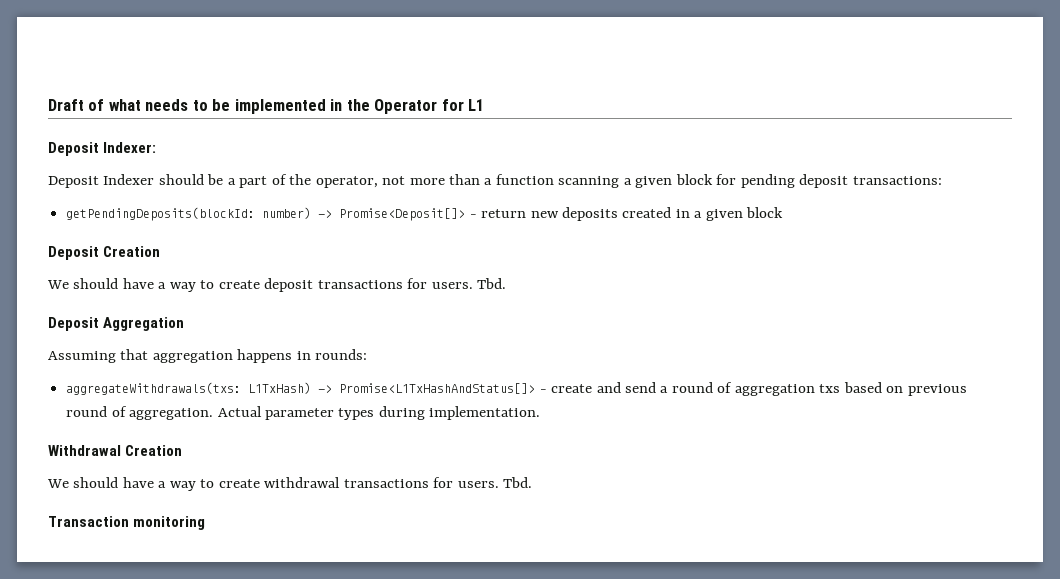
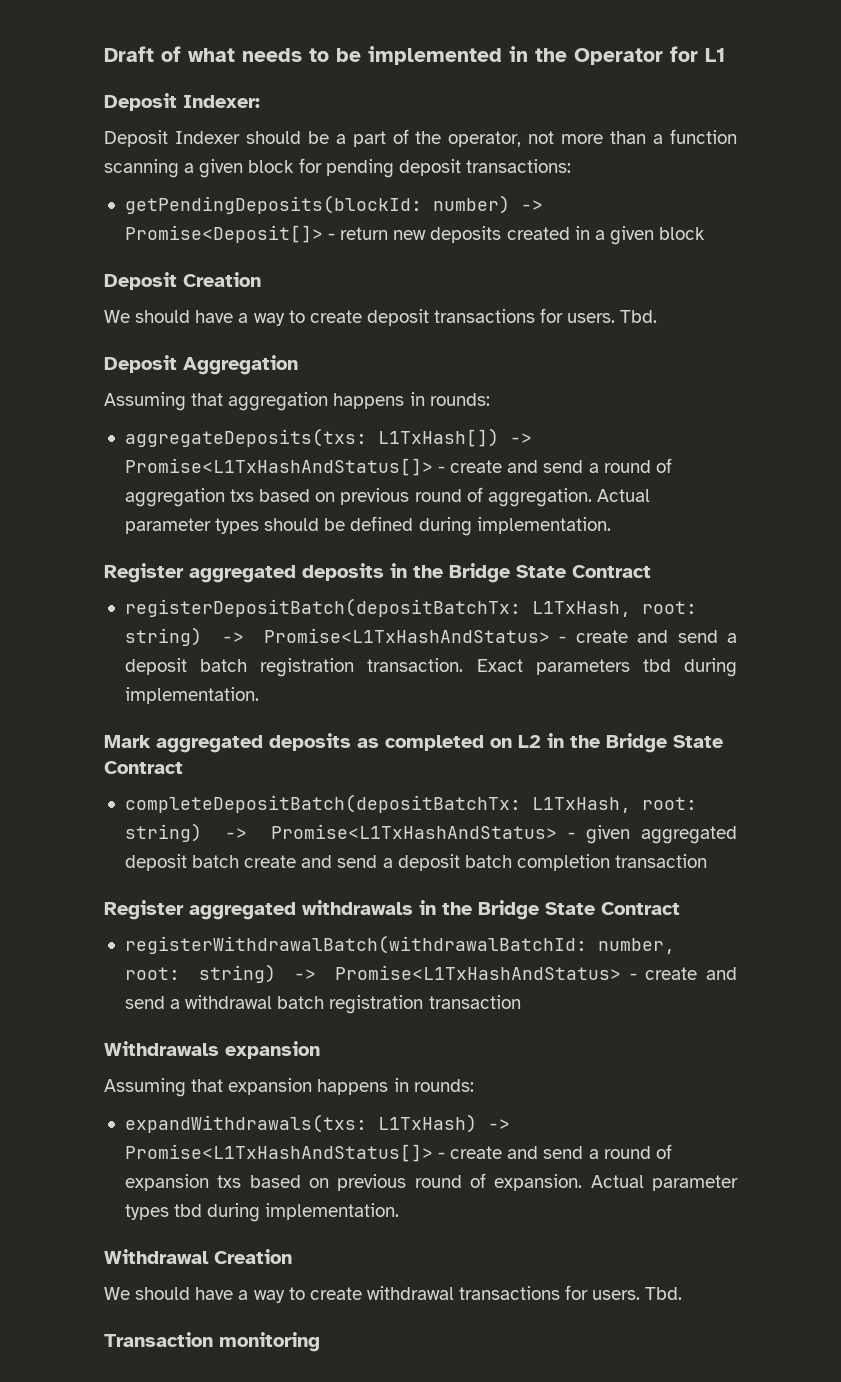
- aggregateWithdrawals(txs: L1TxHash) -> Promise<L1TxHashAndStatus[]> - create and send a round of aggregation txs based on previous round of aggregation.
+ aggregateDeposits(txs: L1TxHash[]) -> Promise<L1TxHashAndStatus[]> - create and send a round of aggregation txs based on previous round of aggregation.
- Actual parameter types during implementation.
+ Actual parameter types should be defined during implementation.
+ Register aggregated deposits in the Bridge State Contract
+ registerDepositBatch(depositBatchTx: L1TxHash, root: string) -> Promise<L1TxHashAndStatus> - create and send a deposit batch registration transaction. Exact parameters tbd during implementation.
+ Mark aggregated deposits as completed on L2 in the Bridge State Contract
+ completeDepositBatch(depositBatchTx: L1TxHash, root: string) -> Promise<L1TxHashAndStatus> - given aggregated deposit batch create and send a deposit batch completion transaction
+ Register aggregated withdrawals in the Bridge State Contract
+ registerWithdrawalBatch(withdrawalBatchId: number, root: string) -> Promise<L1TxHashAndStatus> - create and send a withdrawal batch registration transaction
+ Withdrawals expansion
+ Assuming that expansion happens in rounds:
+ expandWithdrawals(txs: L1TxHash) -> Promise<L1TxHashAndStatus[]> - create and send a round of expansion txs based on previous round of expansion. Actual parameter types tbd during implementation.

